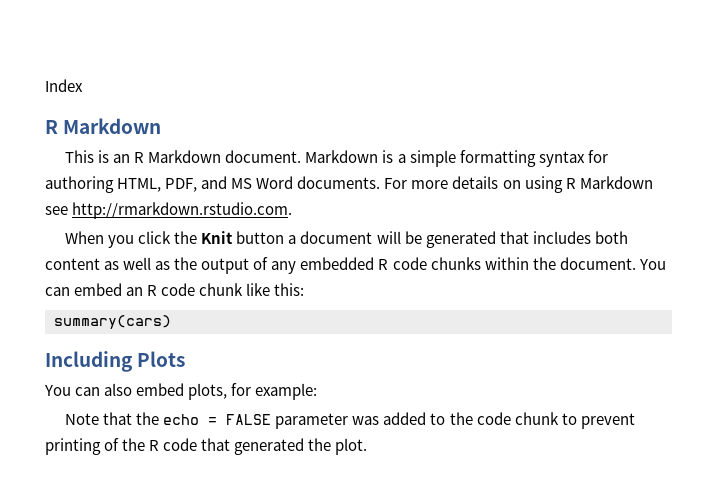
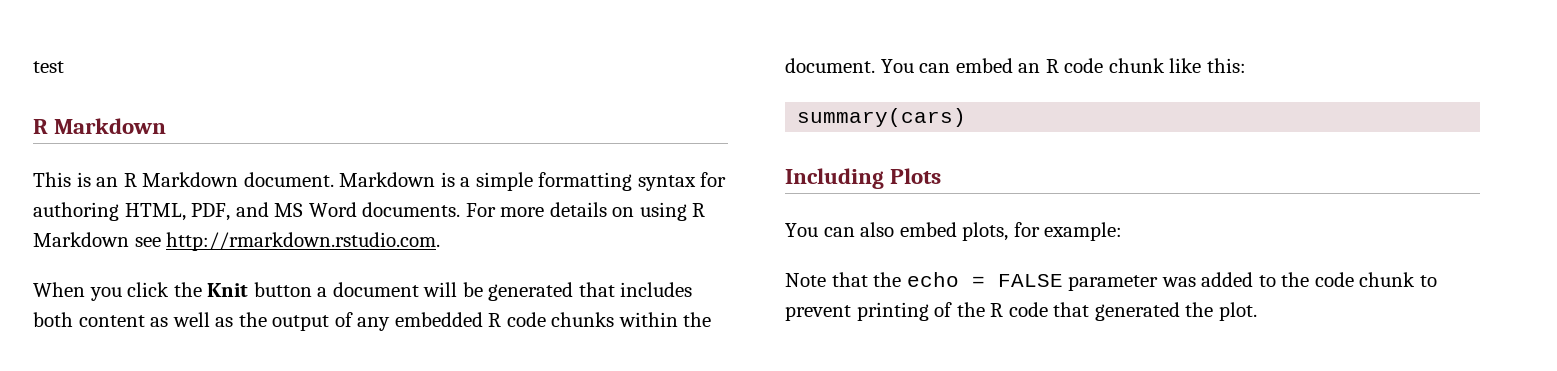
- Index
+ test

